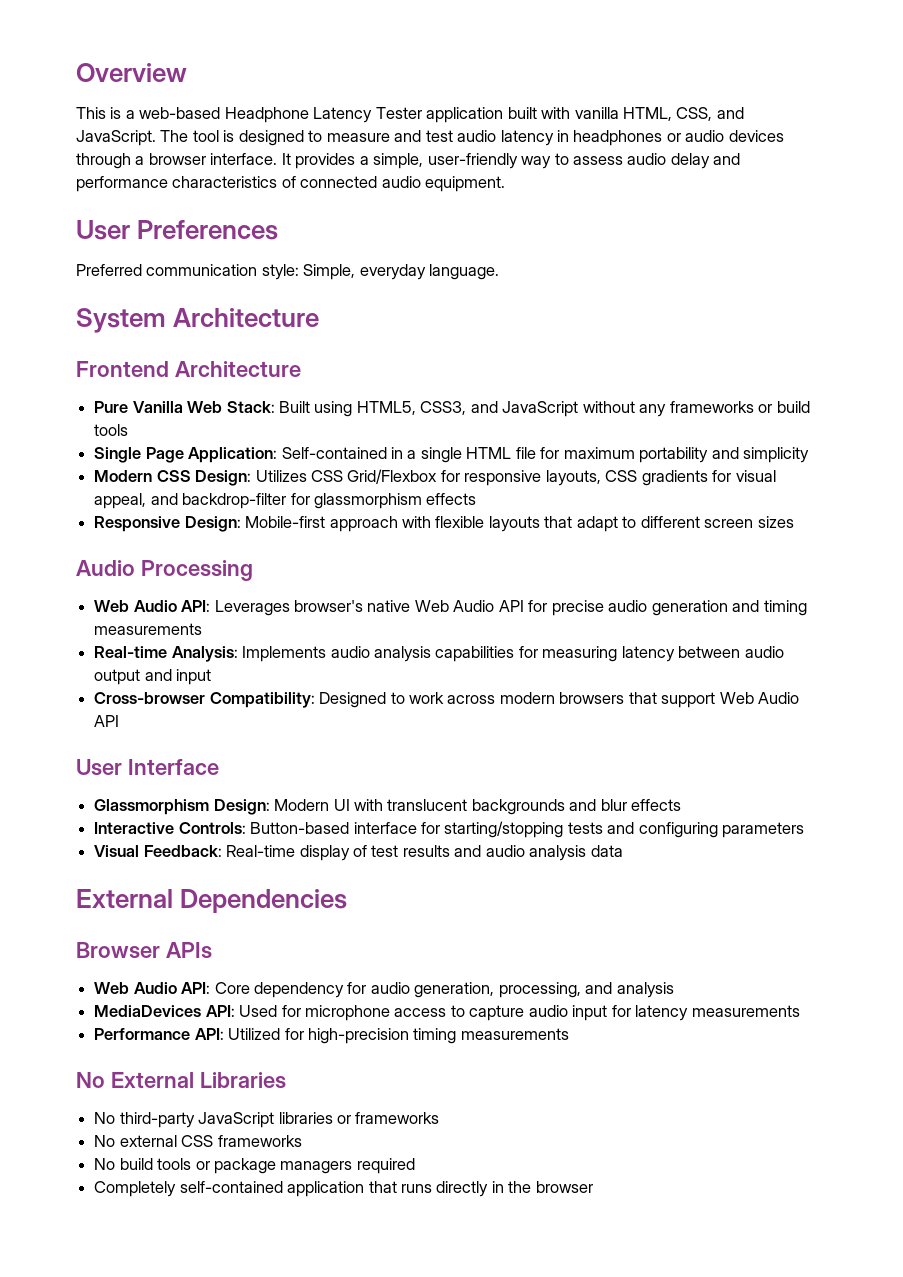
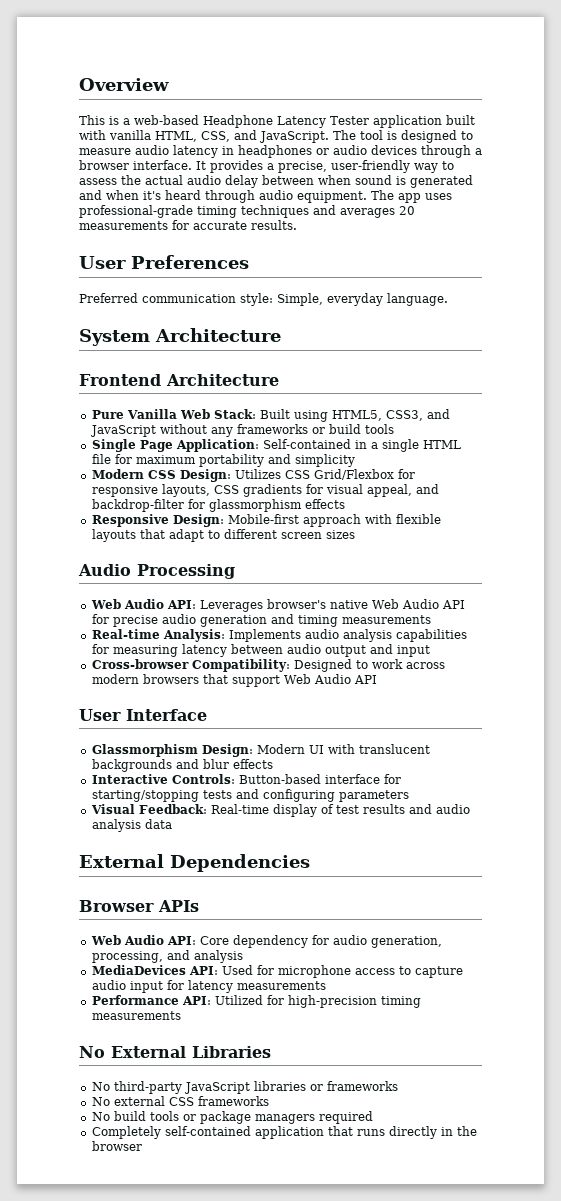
- The tool is designed to measure and test audio latency in headphones or audio devices through a browser interface.
+ The tool is designed to measure audio latency in headphones or audio devices through a browser interface.
- It provides a simple, user-friendly way to assess audio delay and performance characteristics of connected audio equipment.
+ It provides a precise, user-friendly way to assess the actual audio delay between when sound is generated and when it's heard through audio equipment. The app uses professional-grade timing techniques and averages 20 measurements for accurate results.

